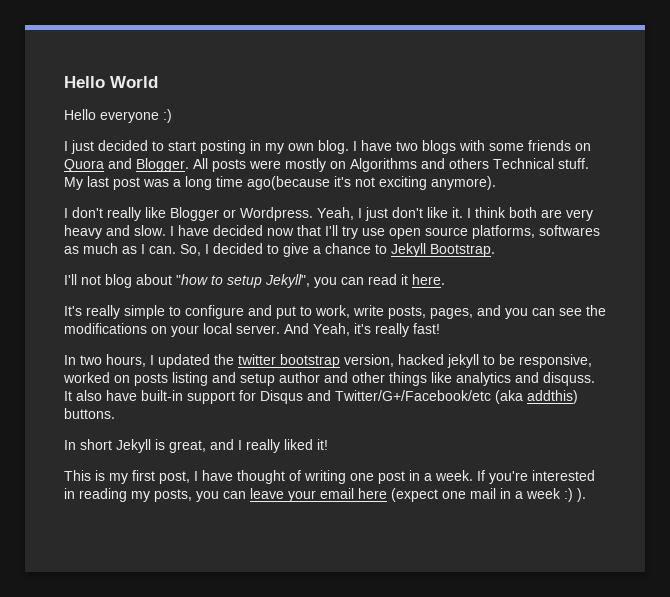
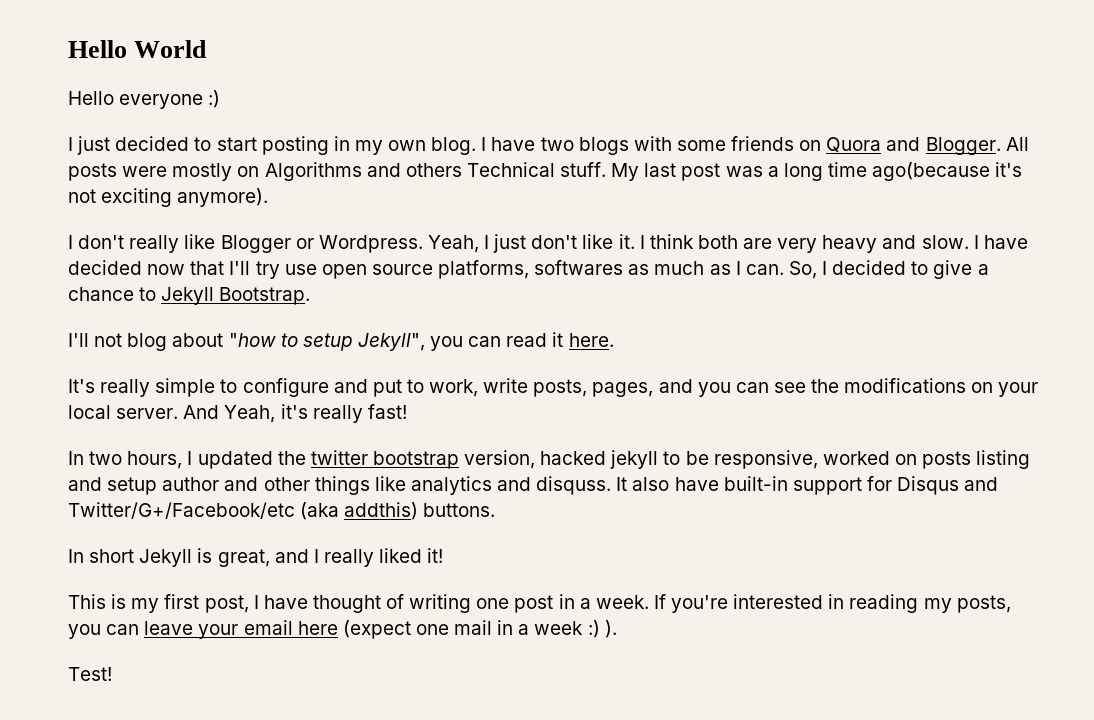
+ Test!

